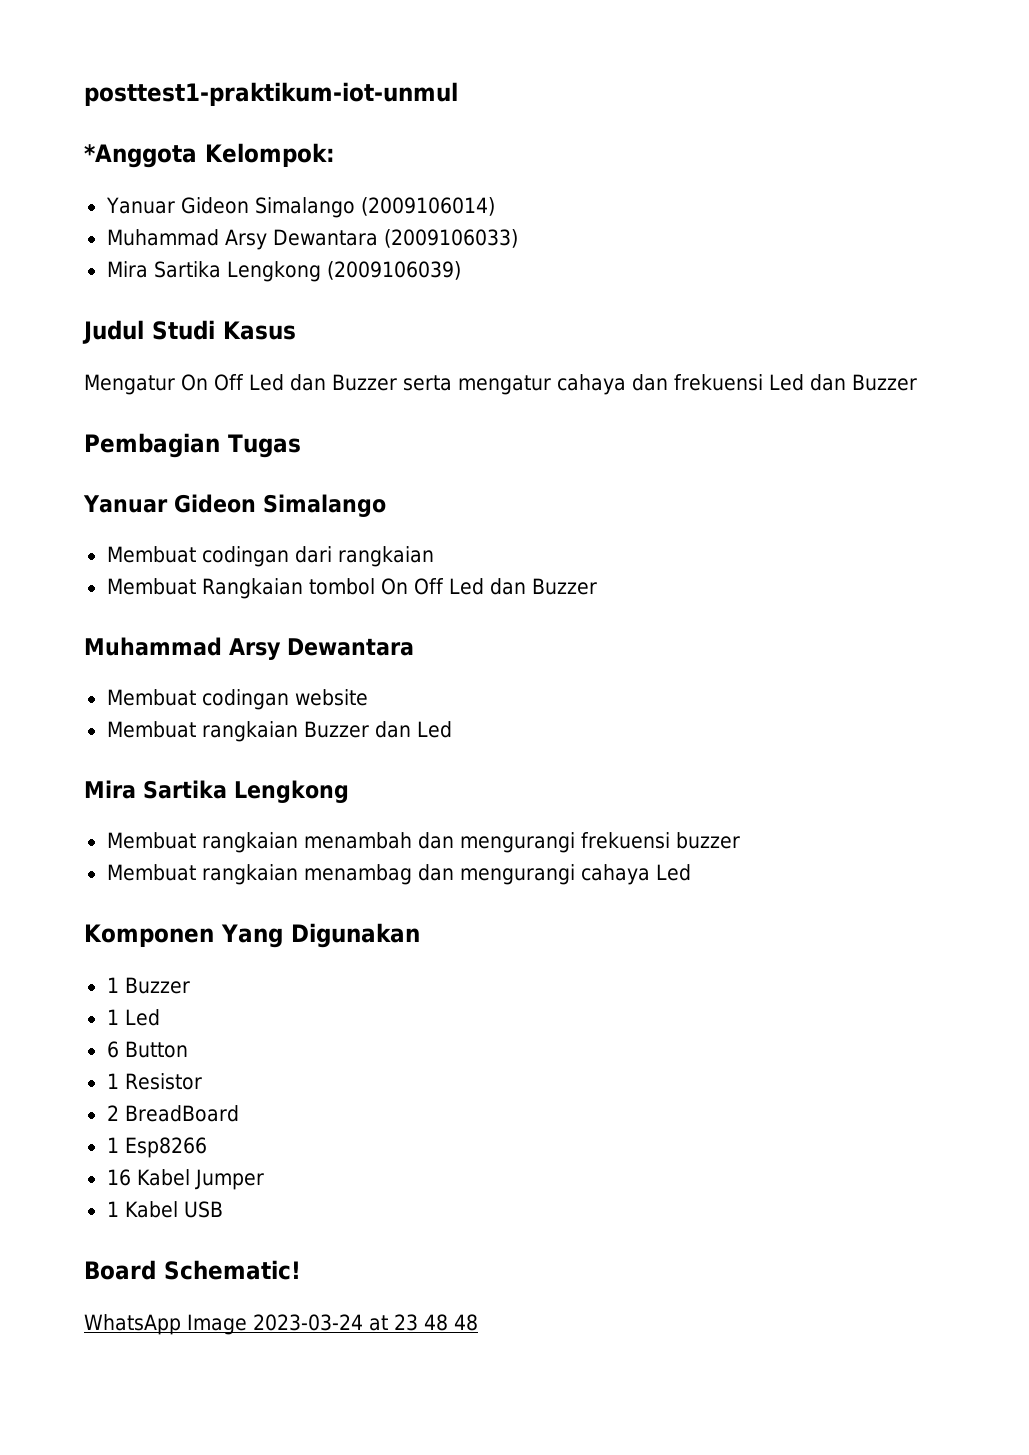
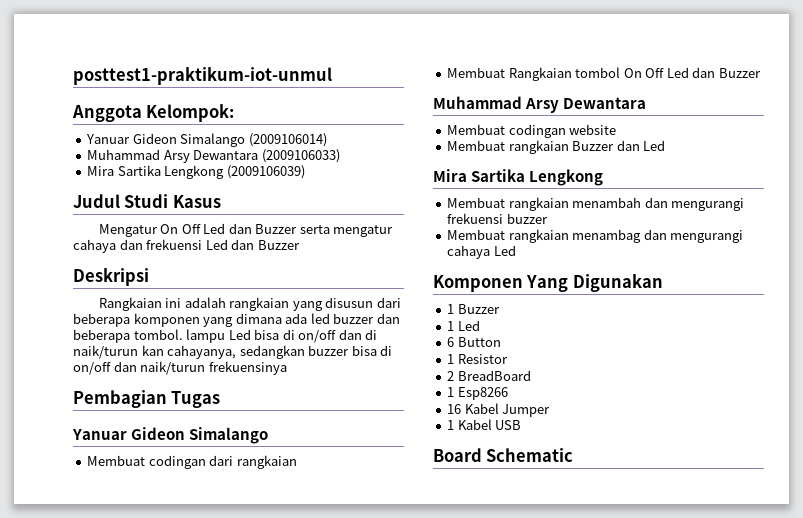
- *Anggota Kelompok:
+ Anggota Kelompok:
+ Deskripsi
+ Rangkaian ini adalah rangkaian yang disusun dari beberapa komponen yang dimana ada led buzzer dan beberapa tombol. lampu Led bisa di on/off dan di naik/turun kan cahayanya, sedangkan buzzer bisa di on/off dan naik/turun frekuensinya
- Board Schematic!
- WhatsApp Image 2023-03-24 at 23 48 48
+ Board Schematic

